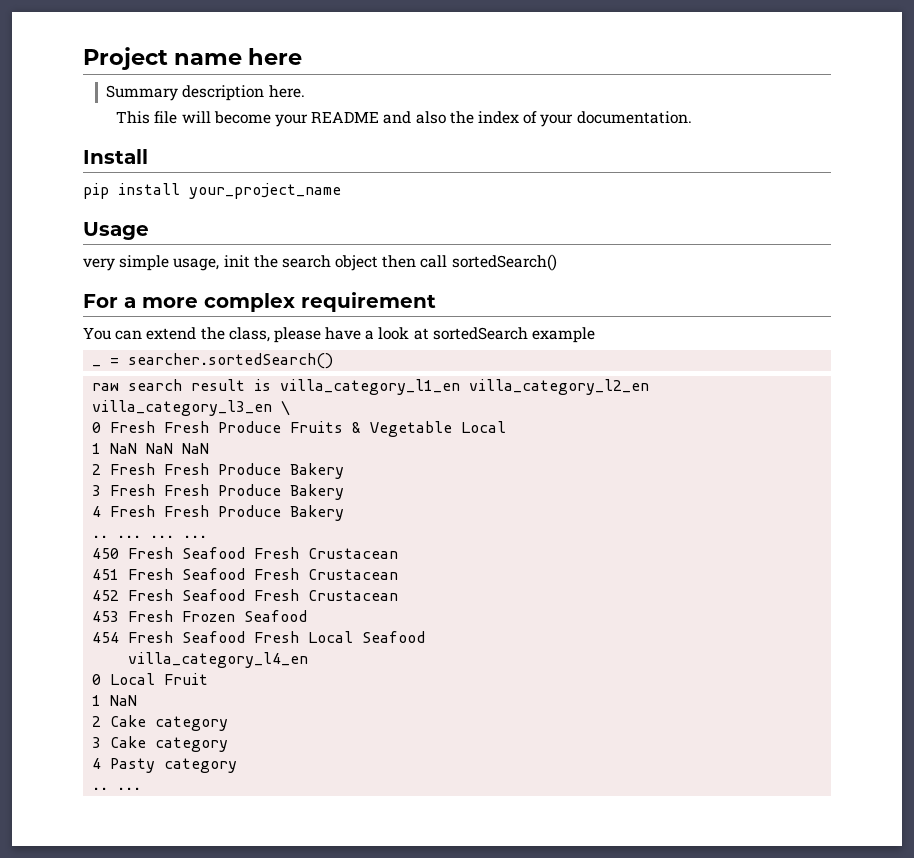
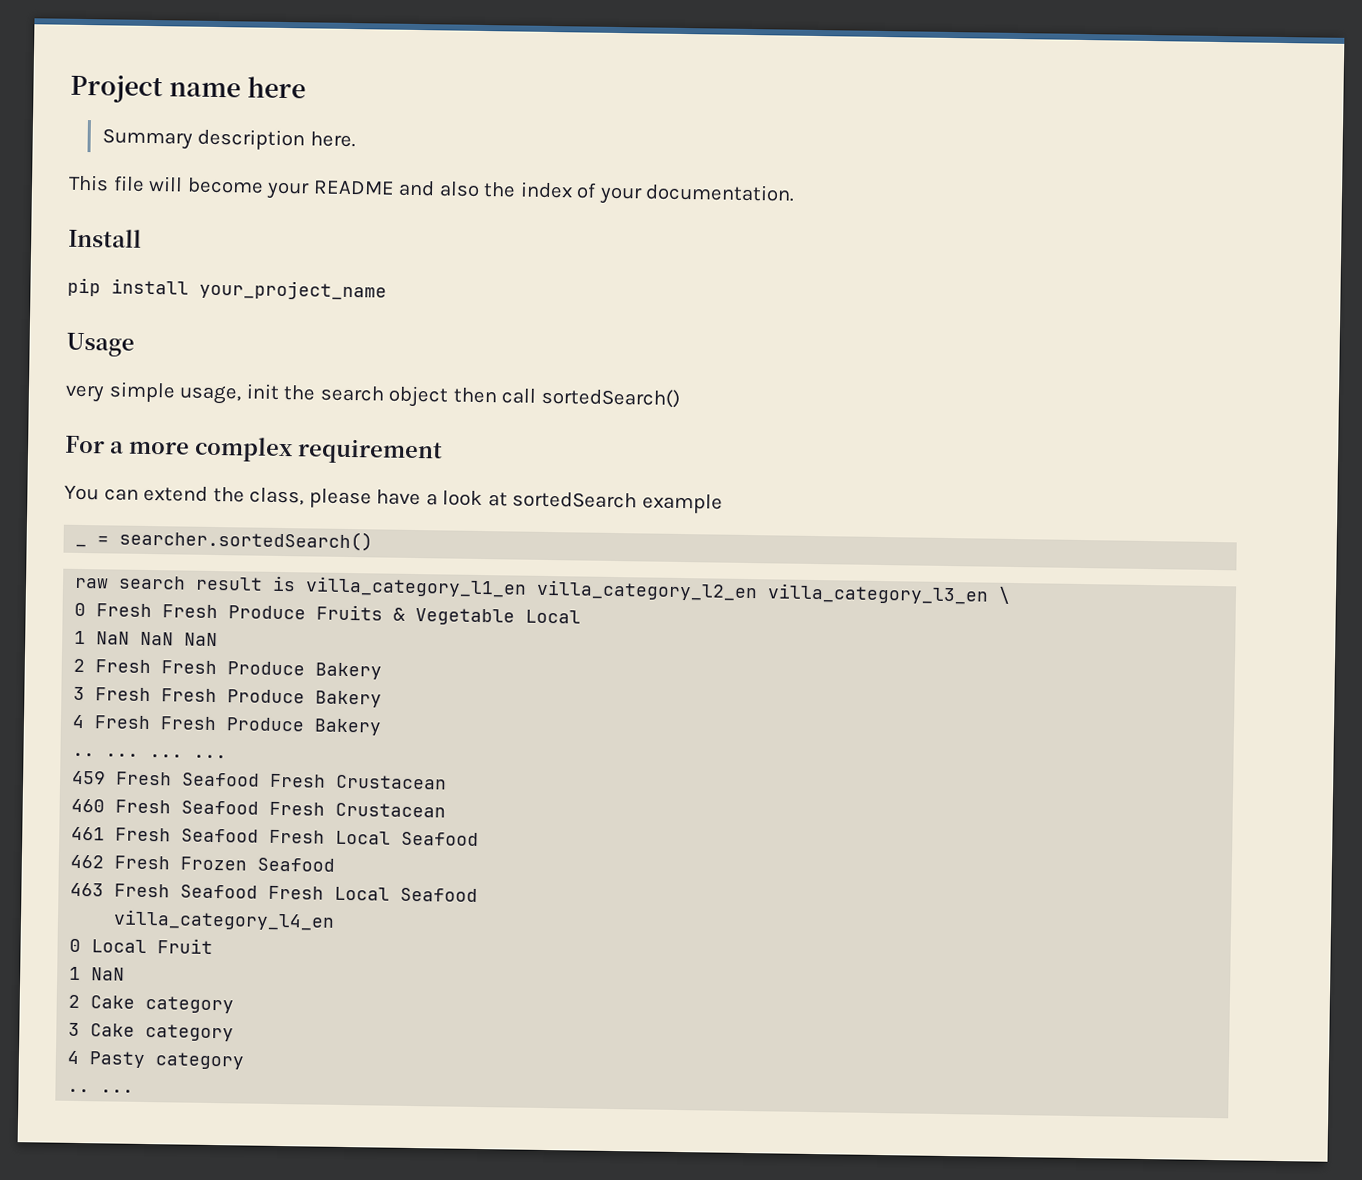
- 450 Fresh Seafood Fresh Crustacean
- 451 Fresh Seafood Fresh Crustacean
- 452 Fresh Seafood Fresh Crustacean
- 453 Fresh Frozen Seafood
+ 459 Fresh Seafood Fresh Crustacean
+ 460 Fresh Seafood Fresh Crustacean
+ 461 Fresh Seafood Fresh Local Seafood
+ 462 Fresh Frozen Seafood
- 454 Fresh Seafood Fresh Local Seafood
+ 463 Fresh Seafood Fresh Local Seafood

